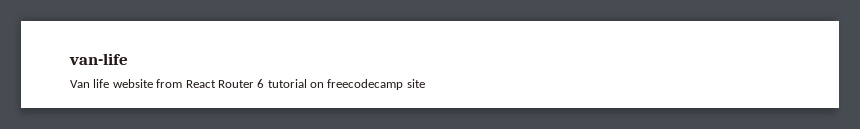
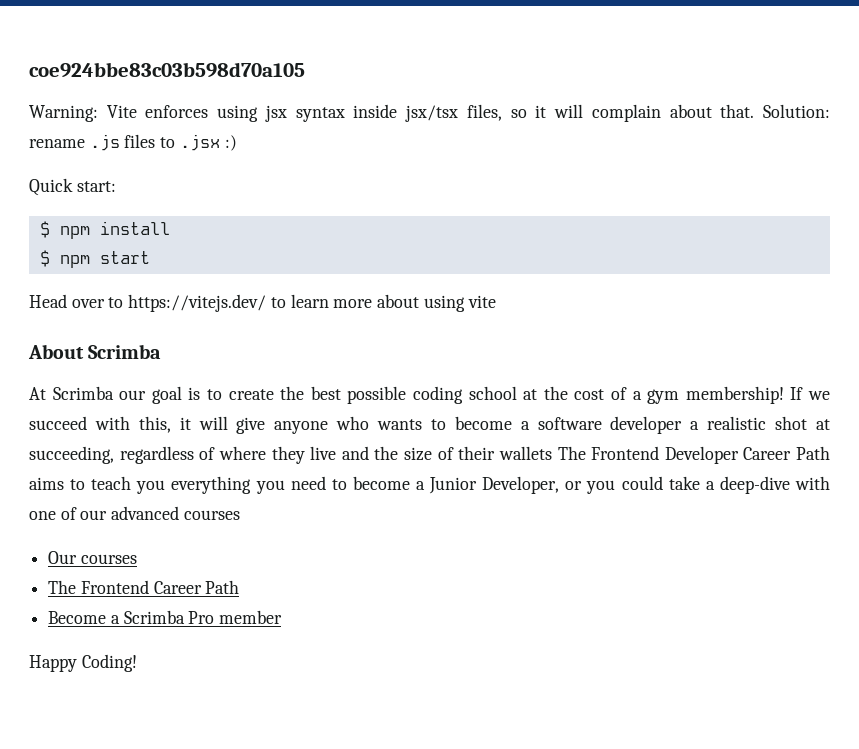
- van-life
- Van life website from React Router 6 tutorial on freecodecamp site
+ coe924bbe83c03b598d70a105
+ Warning: Vite enforces using jsx syntax inside jsx/tsx files, so it will complain about that. Solution: rename .js files to .jsx :)
+ Quick start:
+ $ npm install
+ $ npm start
+ Head over to https://vitejs.dev/ to learn more about using vite
+ About Scrimba
+ At Scrimba our goal is to create the best possible coding school at the cost of a gym membership! If we succeed with this, it will give anyone who wants to become a software developer a realistic shot at succeeding, regardless of where they live and the size of their wallets The Frontend Developer Career Path aims to teach you everything you need to become a Junior Developer, or you could take a deep-dive with one of our advanced courses
+ Our courses
+ The Frontend Career Path
+ Become a Scrimba Pro member
+ Happy Coding!

